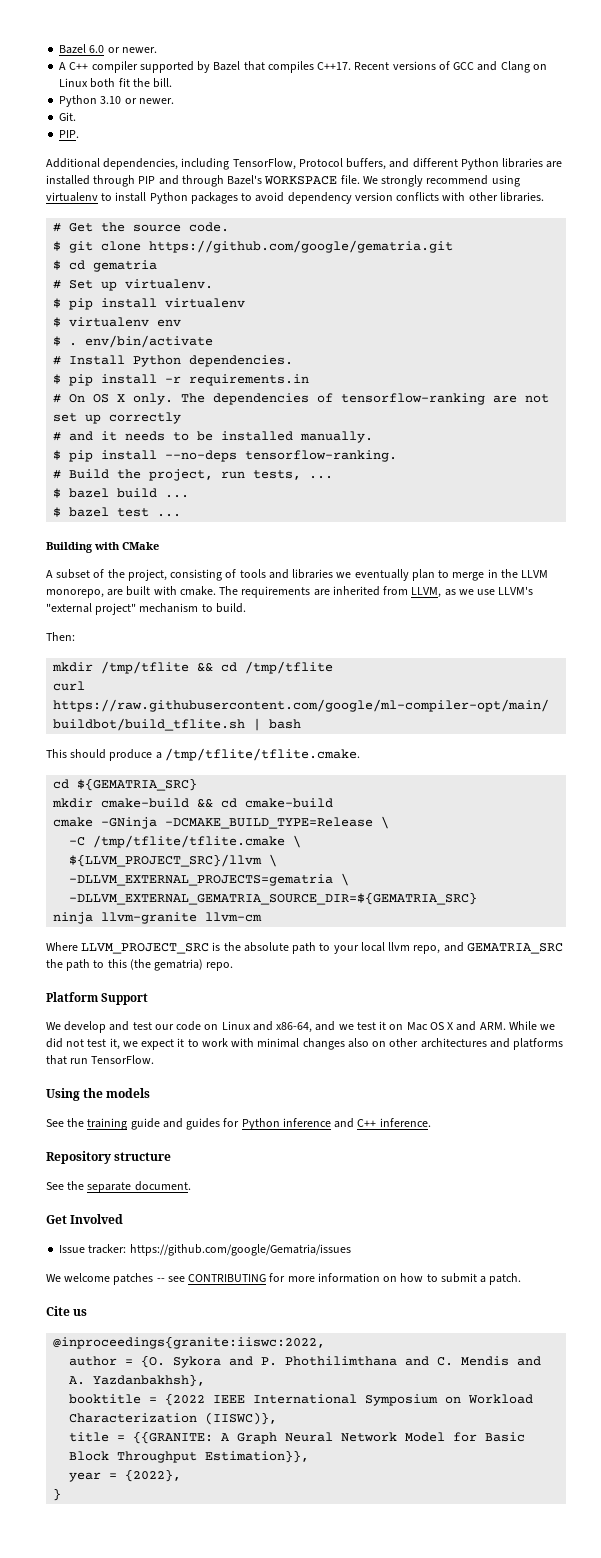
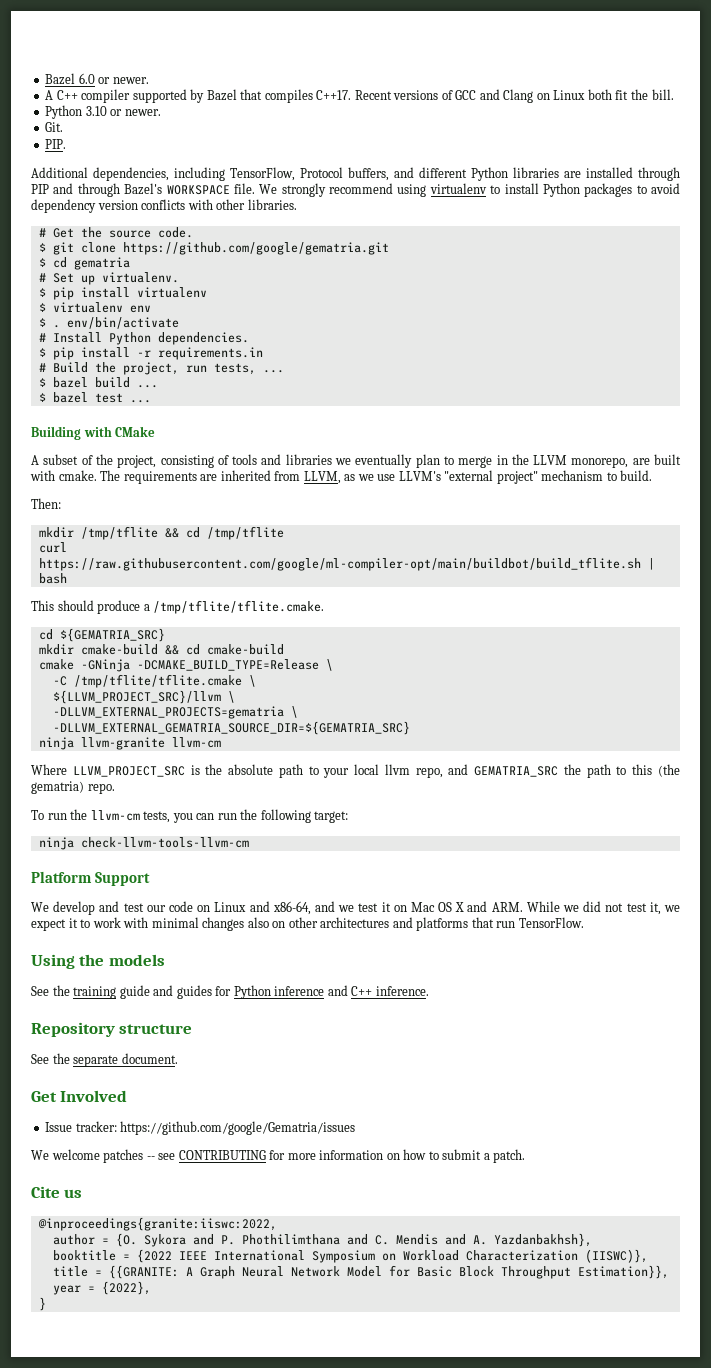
- # On OS X only. The dependencies of tensorflow-ranking are not set up correctly
- # and it needs to be installed manually.
- $ pip install --no-deps tensorflow-ranking.
+ To run the llvm-cm tests, you can run the following target:
+ ninja check-llvm-tools-llvm-cm

